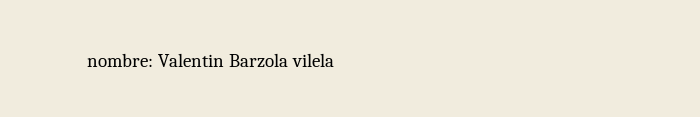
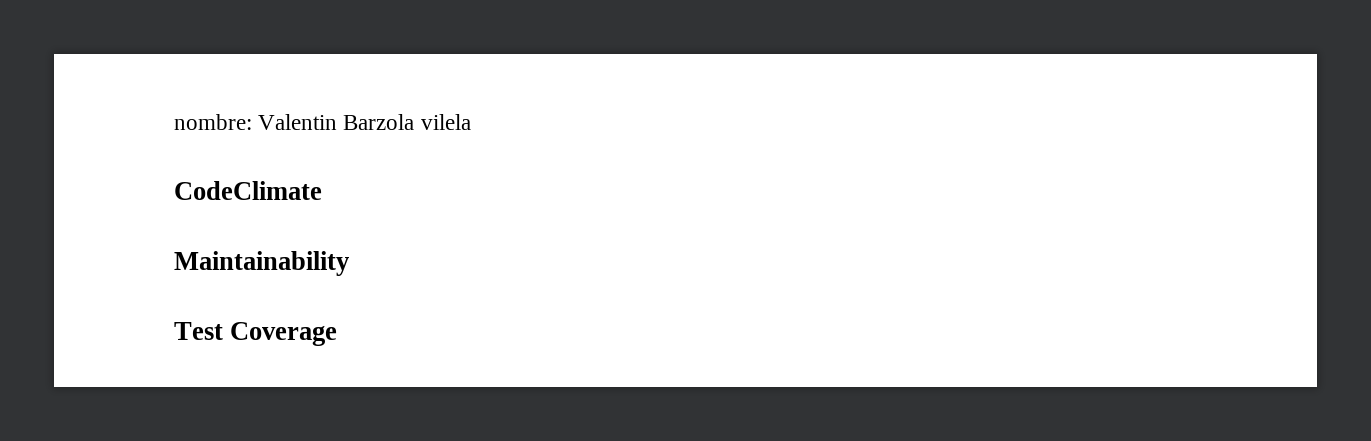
+ CodeClimate
+ Maintainability
+ Test Coverage

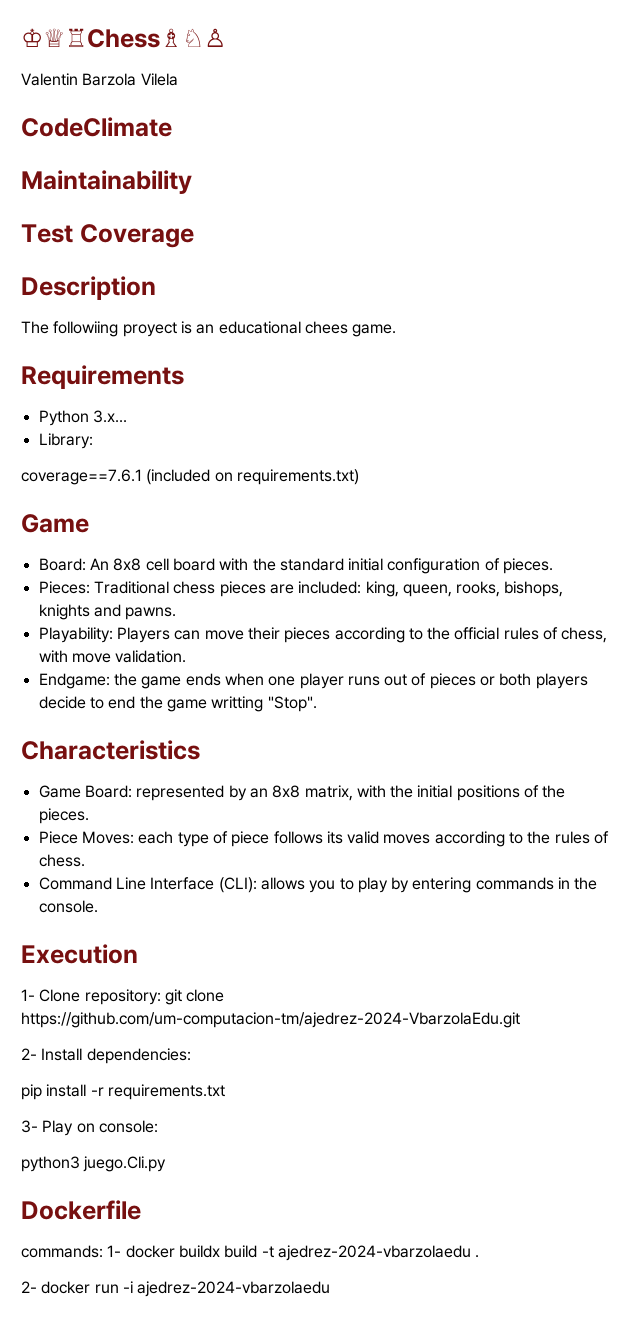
- nombre: Valentin Barzola vilela
+ ♔♕♖Chess♗♘♙
+ Valentin Barzola Vilela
+ Description
+ The followiing proyect is an educational chees game.
+ Requirements
+ Python 3.x...
+ Library:
+ coverage==7.6.1 (included on requirements.txt)
+ Game
+ Board: An 8x8 cell board with the standard initial configuration of pieces.
+ Pieces: Traditional chess pieces are included: king, queen, rooks, bishops, knights and pawns.
+ Playability: Players can move their pieces according to the official rules of chess, with move validation.
+ Endgame: the game ends when one player runs out of pieces or both players decide to end the game writting "Stop".
+ Characteristics
+ Game Board: represented by an 8x8 matrix, with the initial positions of the pieces.
+ Piece Moves: each type of piece follows its valid moves according to the rules of chess.
+ Command Line Interface (CLI): allows you to play by entering commands in the console.
+ Execution
+ 1- Clone repository: git clone https://github.com/um-computacion-tm/ajedrez-2024-VbarzolaEdu.git
+ 2- Install dependencies:
+ pip install -r requirements.txt
+ 3- Play on console:
+ python3 juego.Cli.py
+ Dockerfile
+ commands: 1- docker buildx build -t ajedrez-2024-vbarzolaedu .
+ 2- docker run -i ajedrez-2024-vbarzolaedu

